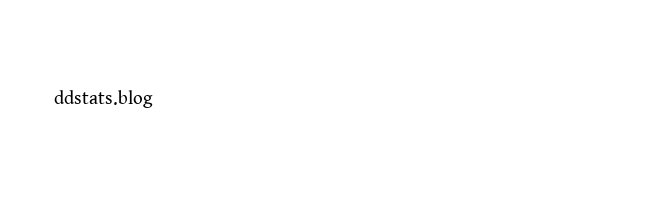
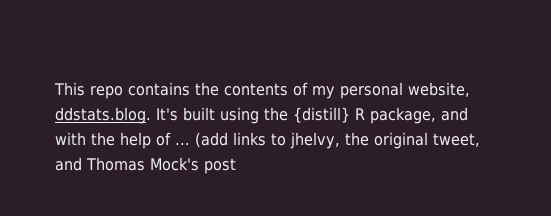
- ddstats.blog
+ This repo contains the contents of my personal website, ddstats.blog. It's built using the {distill} R package, and with the help of ... (add links to jhelvy, the original tweet, and Thomas Mock's post

